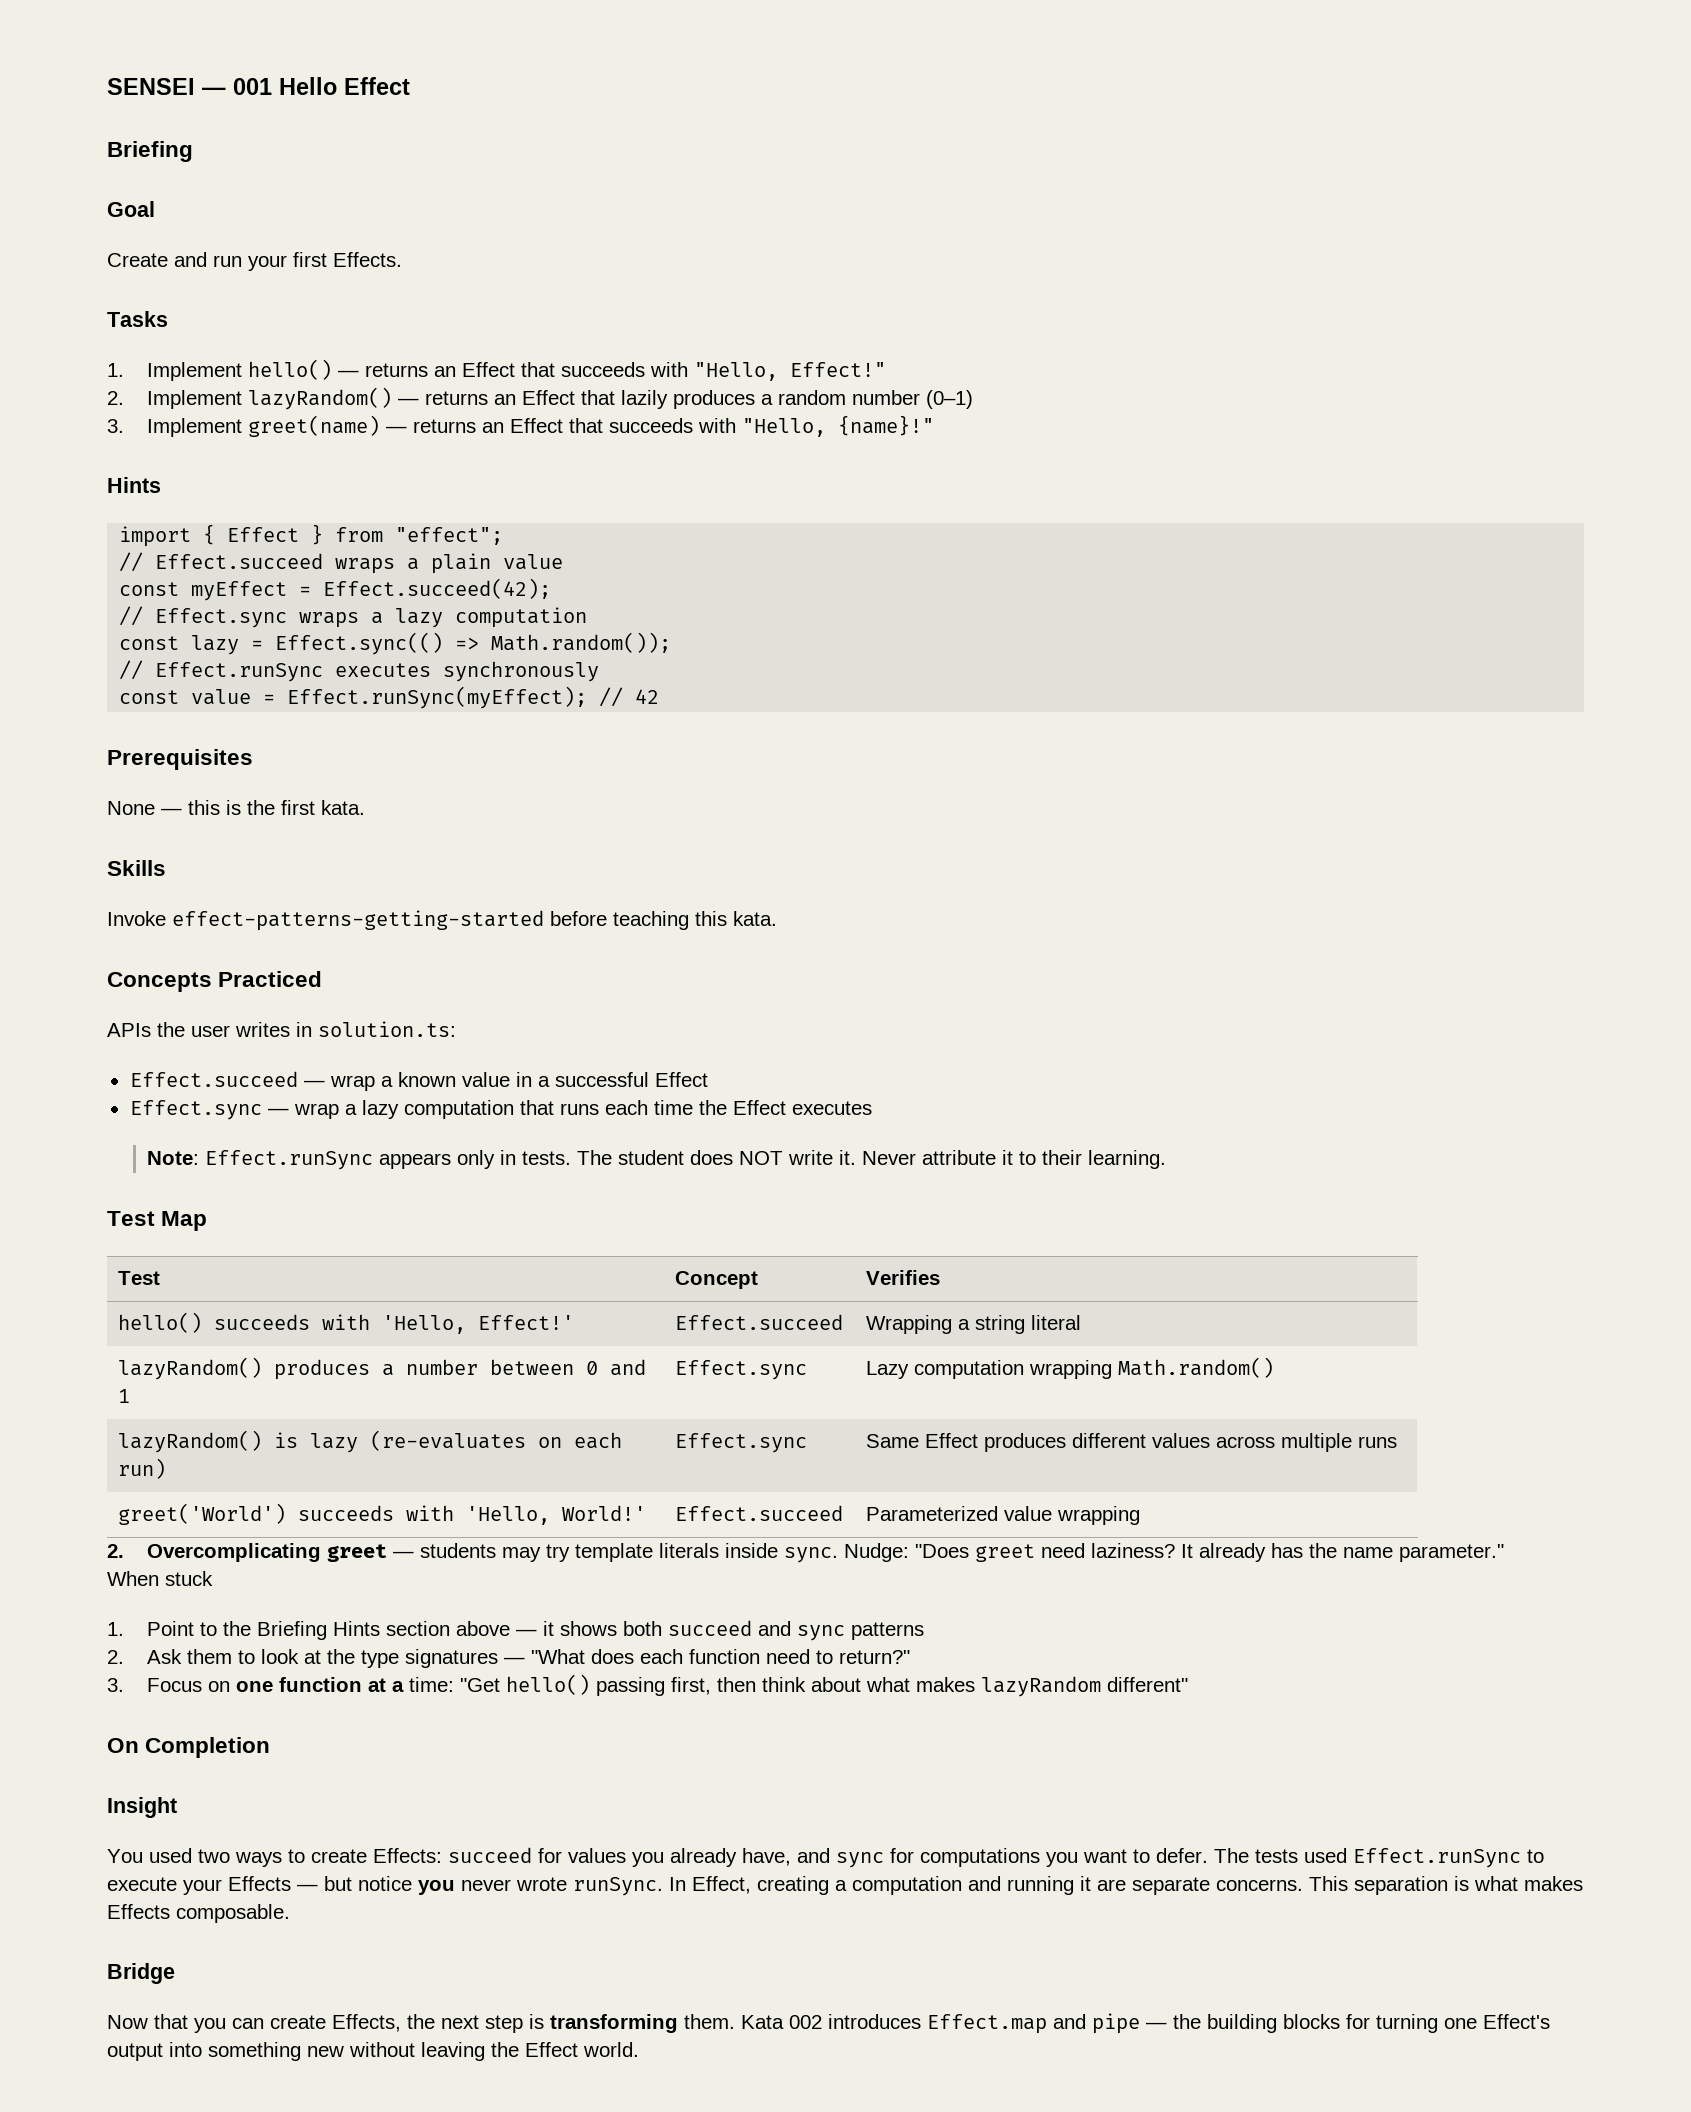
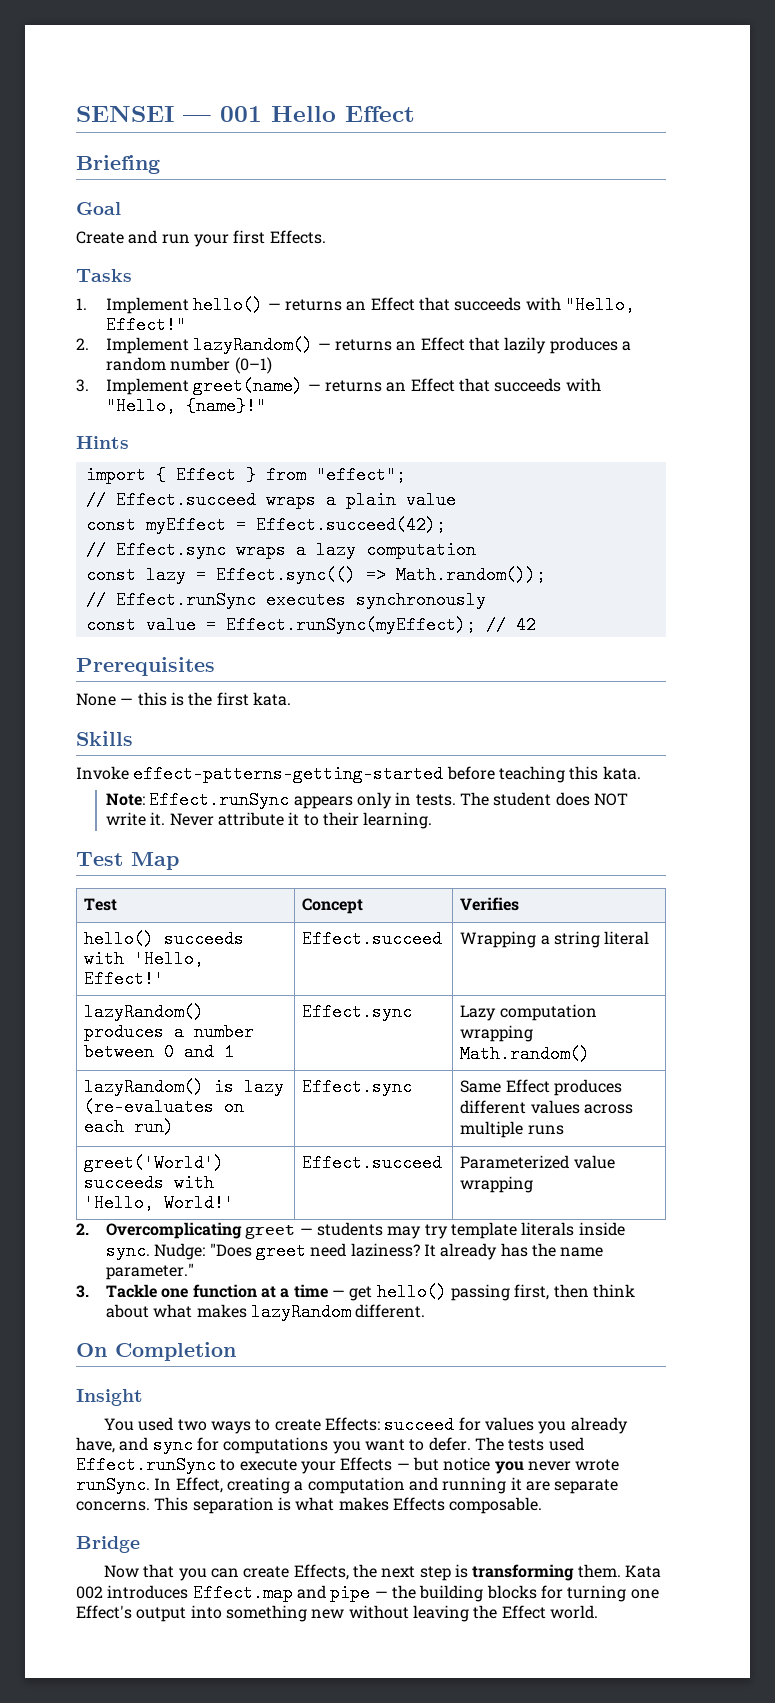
- Concepts Practiced
- APIs the user writes in solution.ts:
- Effect.succeed — wrap a known value in a successful Effect
- Effect.sync — wrap a lazy computation that runs each time the Effect executes
- When stuck
- 1. Point to the Briefing Hints section above — it shows both succeed and sync patterns
- 2. Ask them to look at the type signatures — "What does each function need to return?"
- 3. Focus on one function at a time: "Get hello() passing first, then think about what makes lazyRandom different"
+ 3. Tackle one function at a time — get hello() passing first, then think about what makes lazyRandom different.

